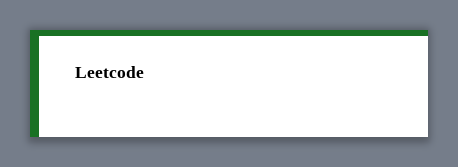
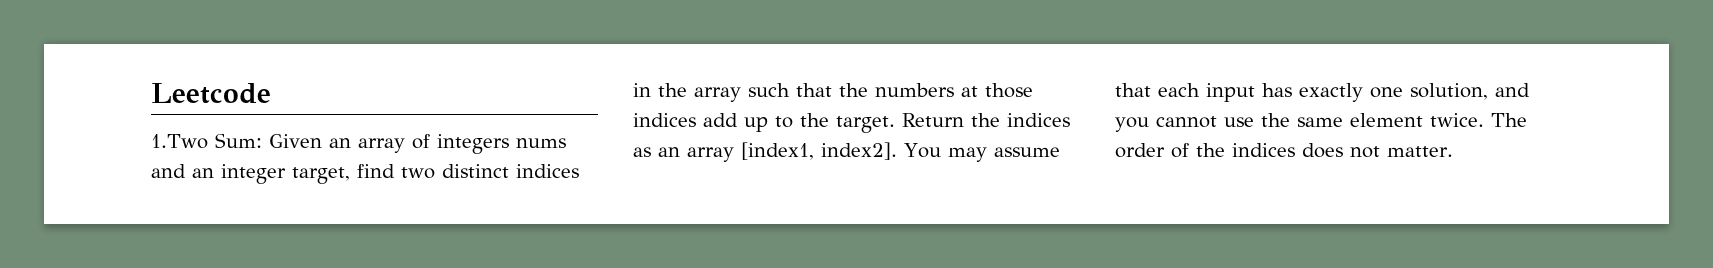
+ 1.Two Sum: Given an array of integers nums and an integer target, find two distinct indices in the array such that the numbers at those indices add up to the target. Return the indices as an array [index1, index2]. You may assume that each input has exactly one solution, and you cannot use the same element twice. The order of the indices does not matter.

